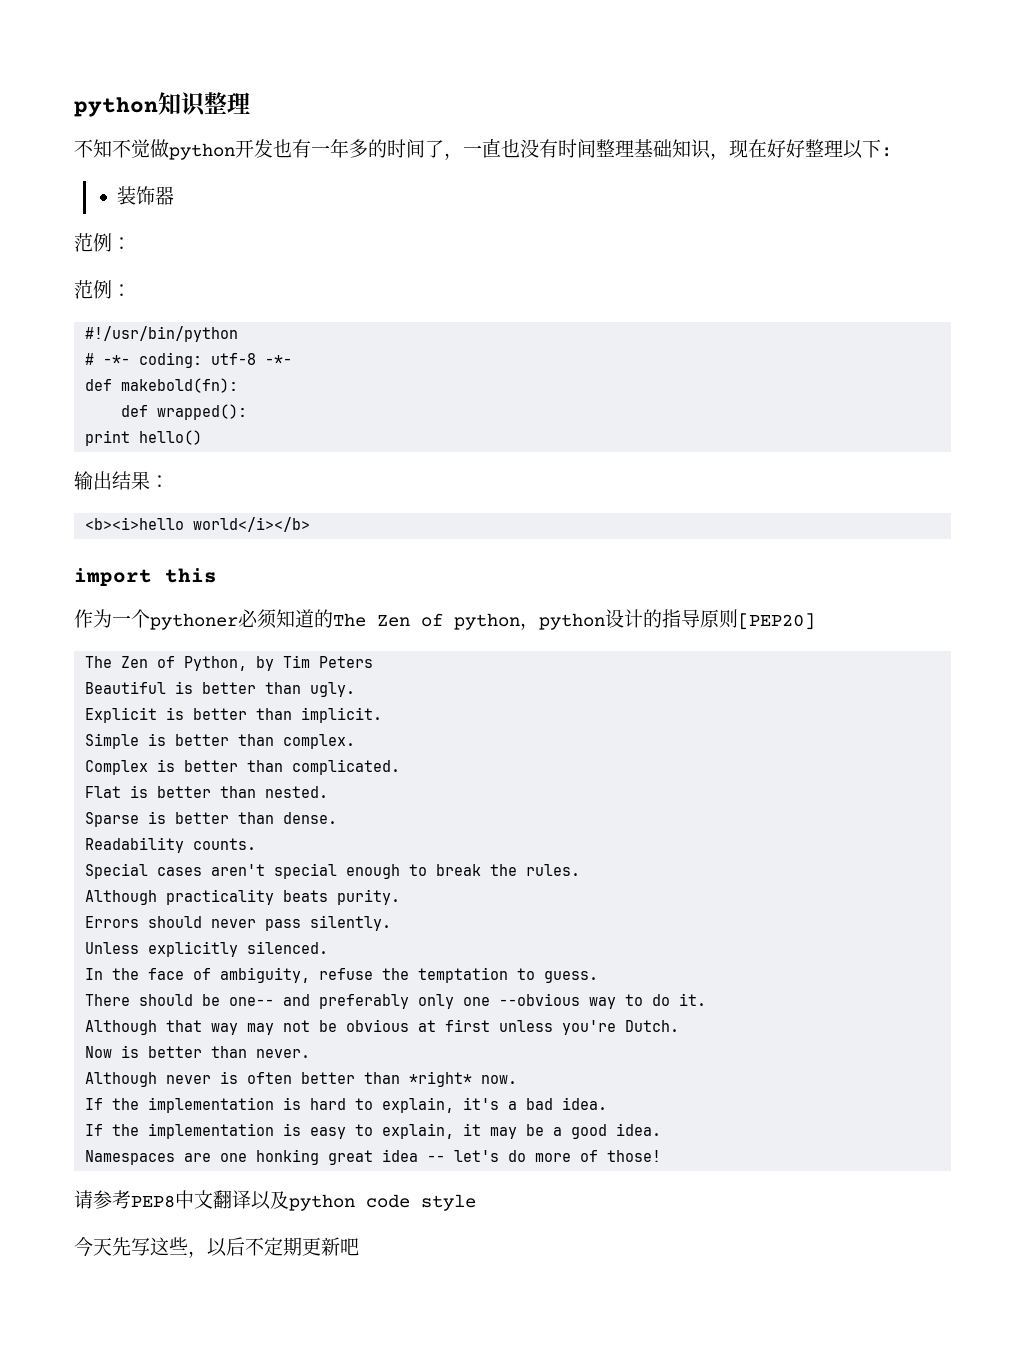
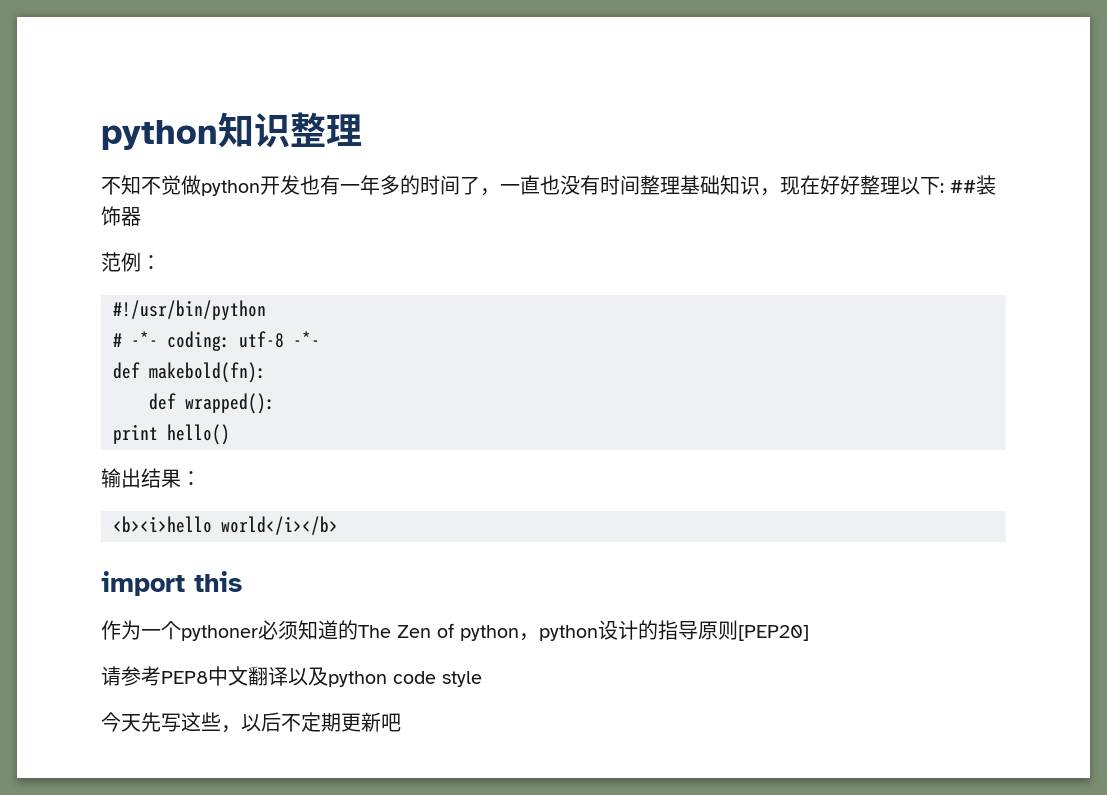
- 不知不觉做python开发也有一年多的时间了，一直也没有时间整理基础知识，现在好好整理以下:
- 装饰器
- 范例：
+ 不知不觉做python开发也有一年多的时间了，一直也没有时间整理基础知识，现在好好整理以下: ##装饰器
- The Zen of Python, by Tim Peters
- Beautiful is better than ugly.
- Explicit is better than implicit.
- Simple is better than complex.
- Complex is better than complicated.
- Flat is better than nested.
- Sparse is better than dense.
- Readability counts.
- Special cases aren't special enough to break the rules.
- Although practicality beats purity.
- Errors should never pass silently.
- Unless explicitly silenced.
- In the face of ambiguity, refuse the temptation to guess.
- There should be one-- and preferably only one --obvious way to do it.
- Although that way may not be obvious at first unless you're Dutch.
- Now is better than never.
- Although never is often better than *right* now.
- If the implementation is hard to explain, it's a bad idea.
- If the implementation is easy to explain, it may be a good idea.
- Namespaces are one honking great idea -- let's do more of those!

